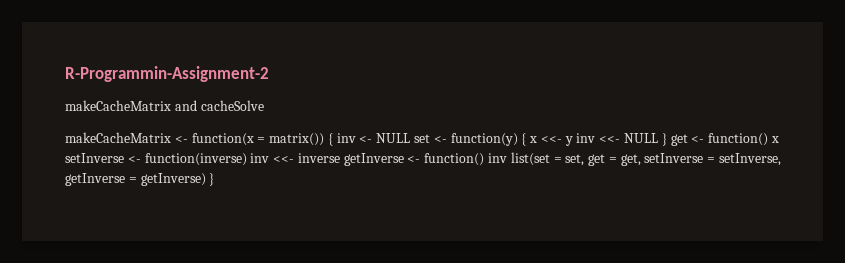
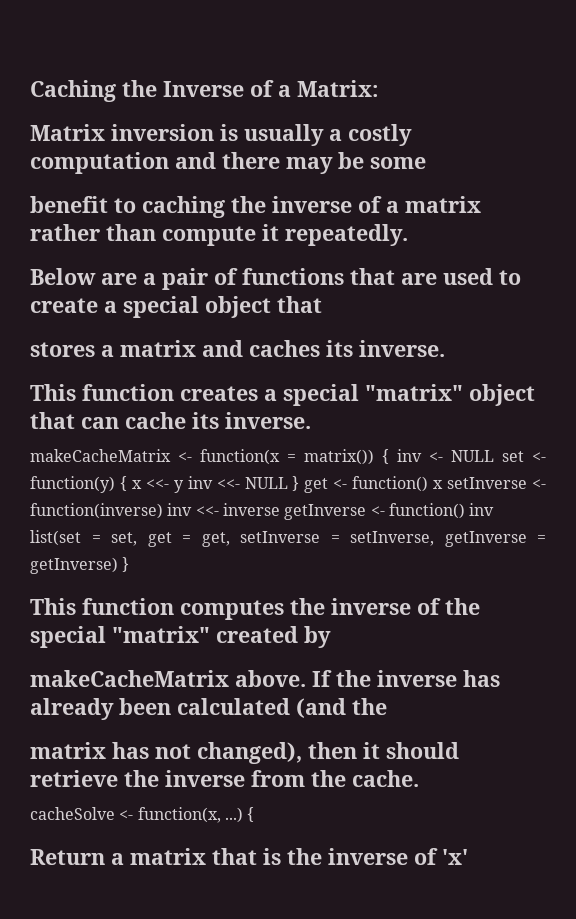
- R-Programmin-Assignment-2
- makeCacheMatrix and cacheSolve
+ Caching the Inverse of a Matrix:
+ Matrix inversion is usually a costly computation and there may be some
+ benefit to caching the inverse of a matrix rather than compute it repeatedly.
+ Below are a pair of functions that are used to create a special object that
+ stores a matrix and caches its inverse.
+ This function creates a special "matrix" object that can cache its inverse.
+ This function computes the inverse of the special "matrix" created by
+ makeCacheMatrix above. If the inverse has already been calculated (and the
+ matrix has not changed), then it should retrieve the inverse from the cache.
+ cacheSolve <- function(x, ...) {
+ Return a matrix that is the inverse of 'x'

